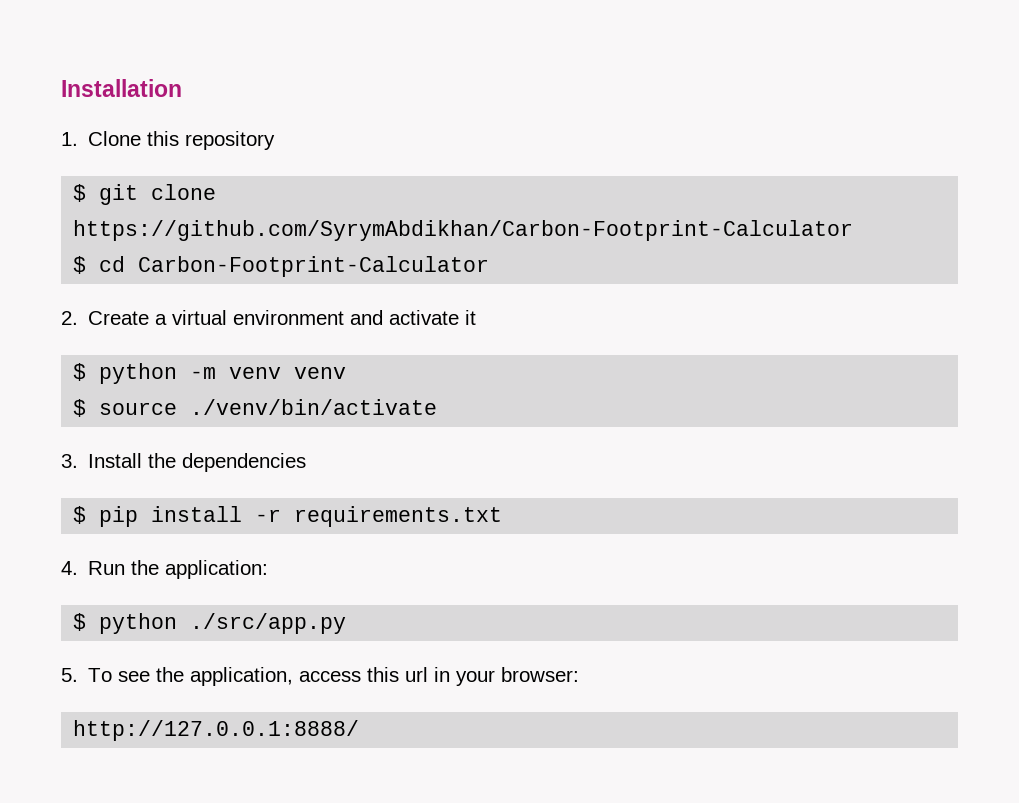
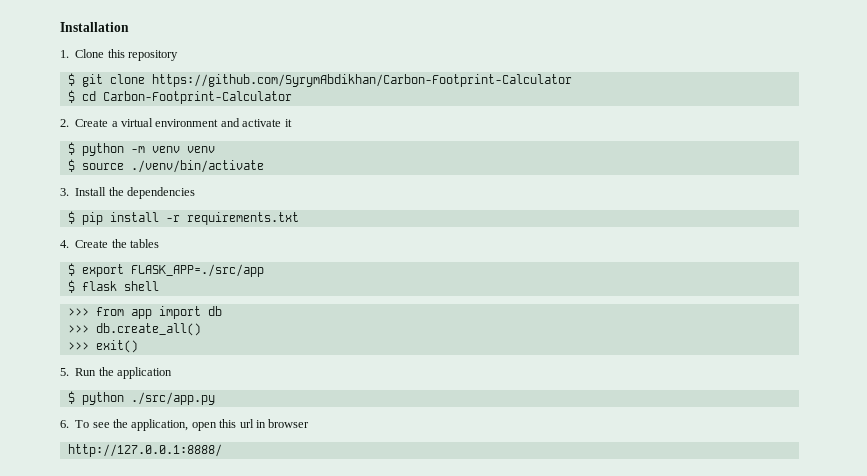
- 4. Run the application:
+ 4. Create the tables
+ $ export FLASK_APP=./src/app
+ $ flask shell
+ >>> from app import db
+ >>> db.create_all()
+ >>> exit()
+ 5. Run the application
- 5. To see the application, access this url in your browser:
+ 6. To see the application, open this url in browser

